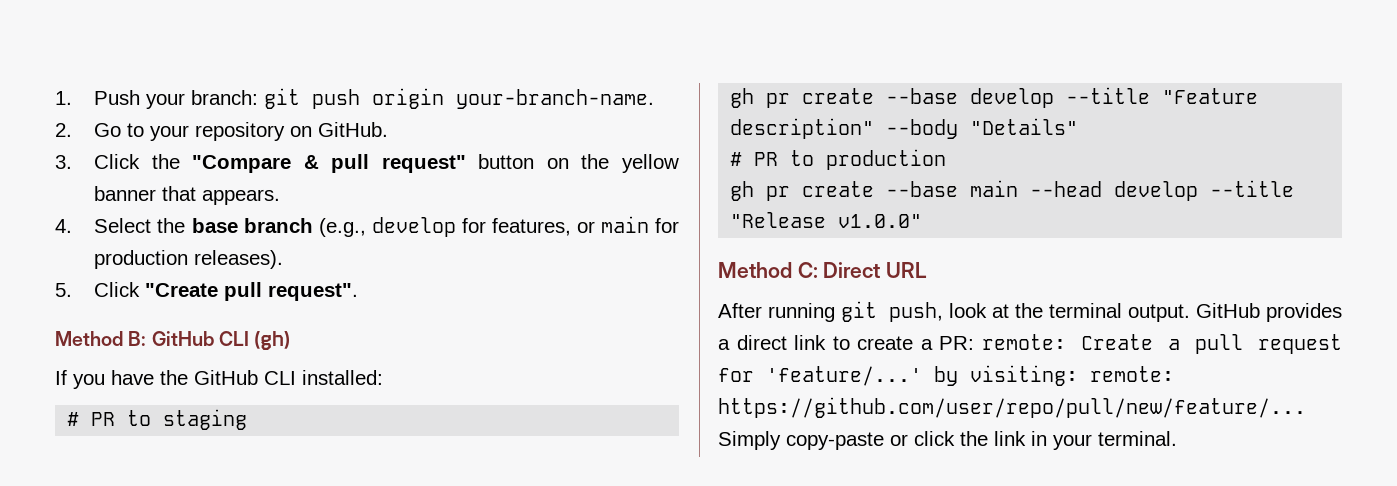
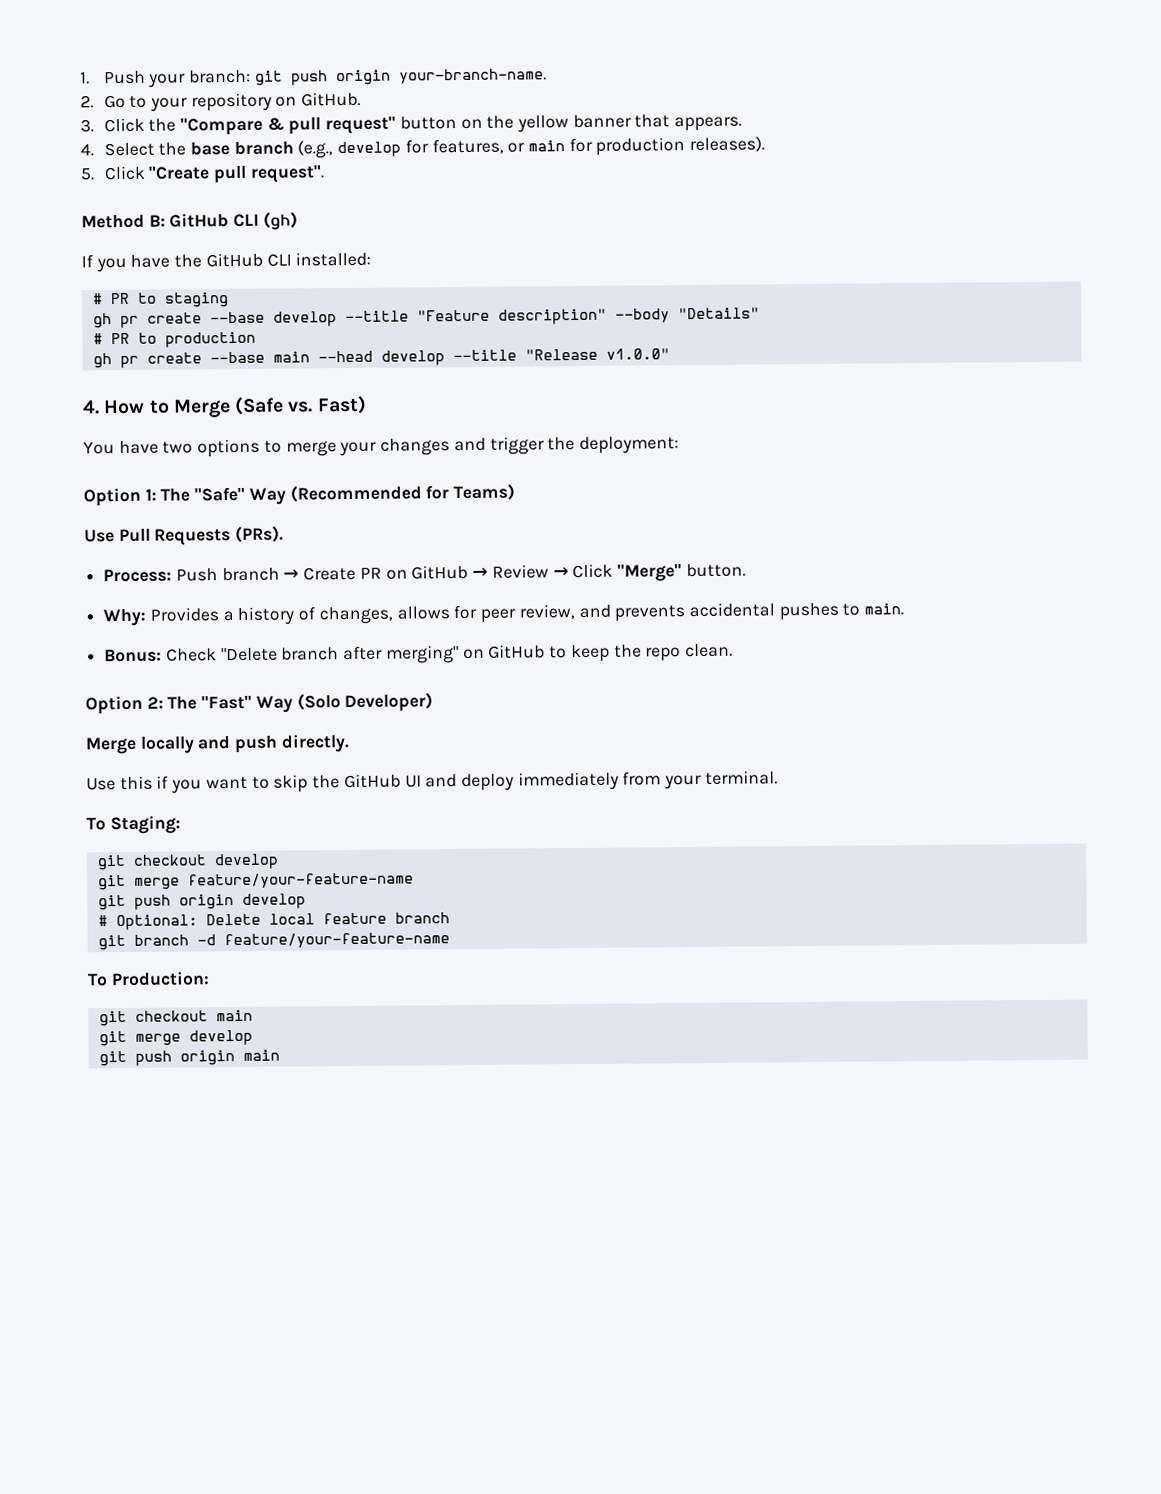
- Method C: Direct URL
- After running git push, look at the terminal output. GitHub provides a direct link to create a PR: remote: Create a pull request for 'feature/...' by visiting: remote: https://github.com/user/repo/pull/new/feature/... Simply copy-paste or click the link in your terminal.
+ 4. How to Merge (Safe vs. Fast)
+ You have two options to merge your changes and trigger the deployment:
+ Option 1: The "Safe" Way (Recommended for Teams)
+ Use Pull Requests (PRs).
+ Process: Push branch → Create PR on GitHub → Review → Click "Merge" button.
+ Why: Provides a history of changes, allows for peer review, and prevents accidental pushes to main.
+ Bonus: Check "Delete branch after merging" on GitHub to keep the repo clean.
+ Option 2: The "Fast" Way (Solo Developer)
+ Merge locally and push directly.
+ Use this if you want to skip the GitHub UI and deploy immediately from your terminal.
+ To Staging:
+ git checkout develop
+ git merge feature/your-feature-name
+ git push origin develop
+ # Optional: Delete local feature branch
+ git branch -d feature/your-feature-name
+ To Production:
+ git checkout main
+ git merge develop
+ git push origin main

